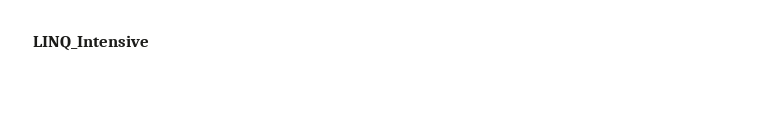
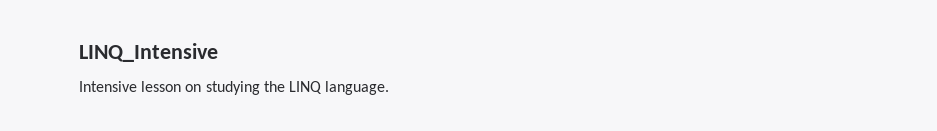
+ Intensive lesson on studying the LINQ language.

